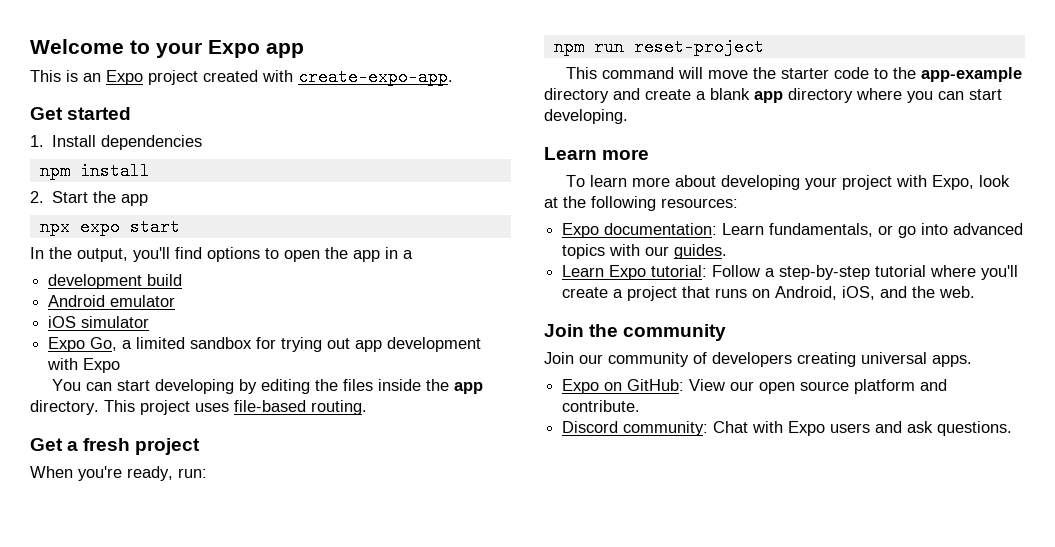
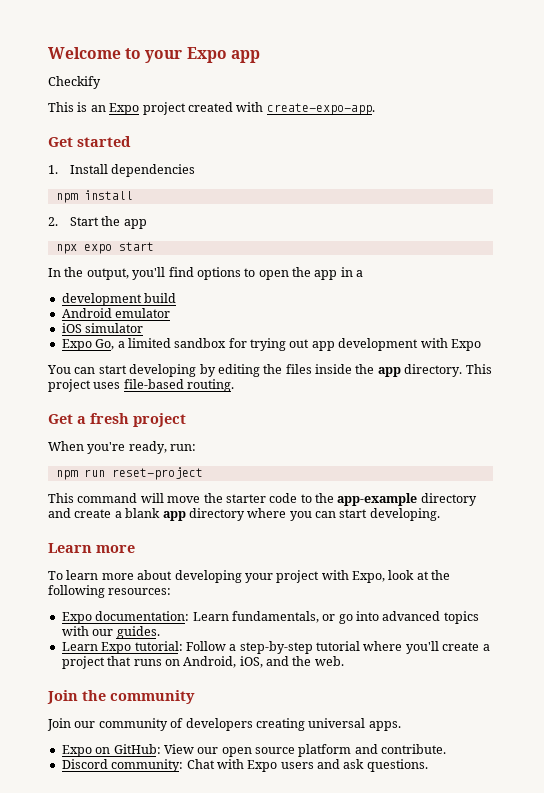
+ Checkify

